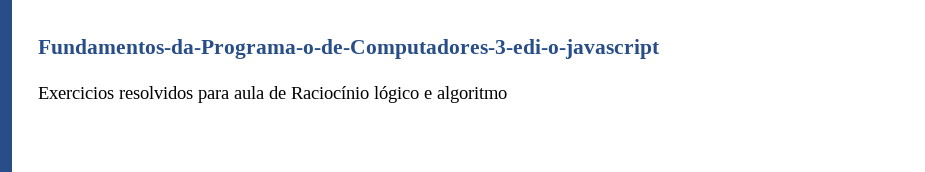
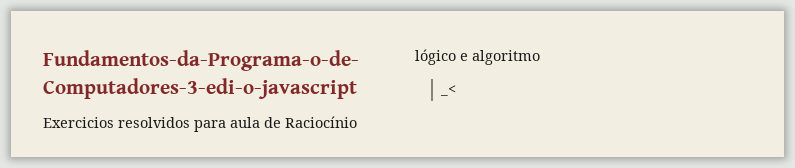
+ _<

